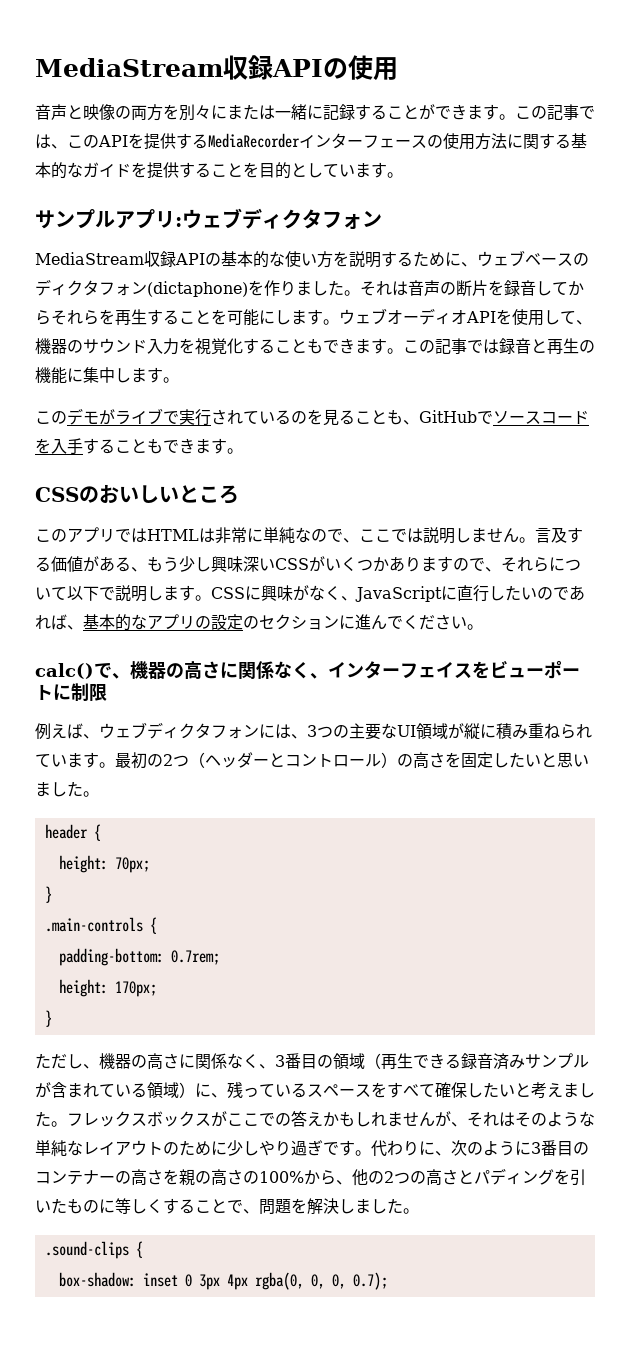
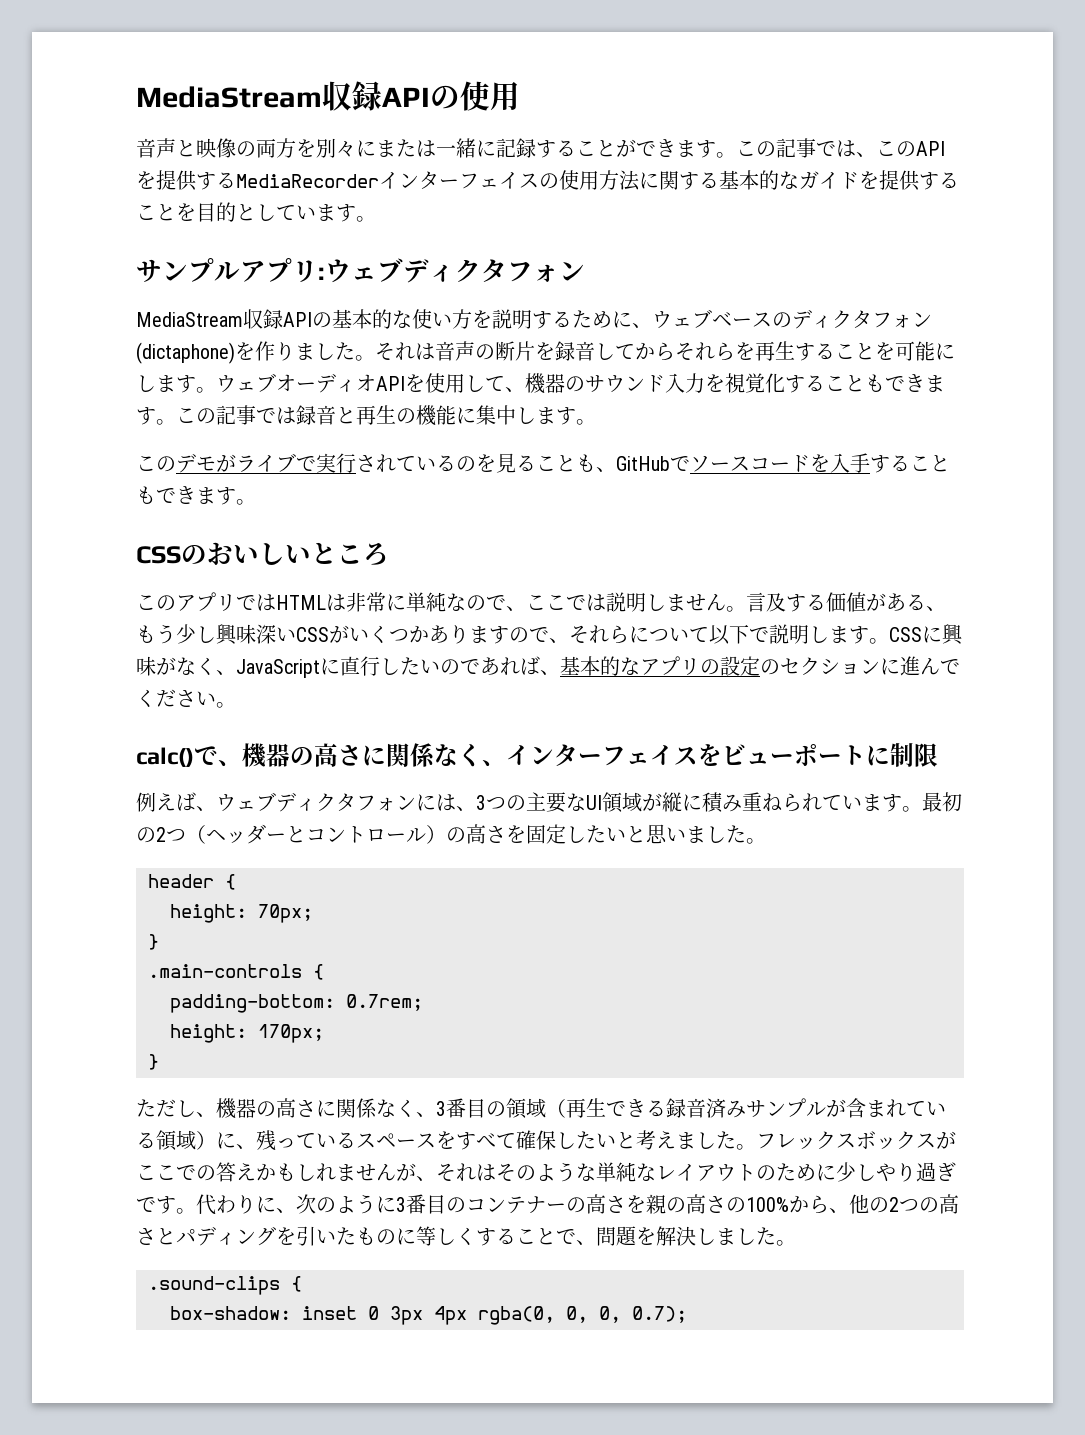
- この記事では、このAPIを提供するMediaRecorderインターフェースの使用方法に関する基本的なガイドを提供することを目的としています。
+ この記事では、このAPIを提供するMediaRecorderインターフェイスの使用方法に関する基本的なガイドを提供することを目的としています。

